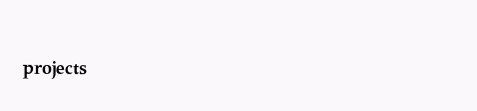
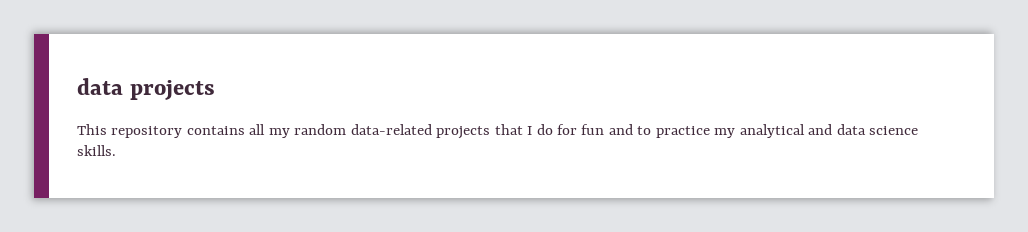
- projects
+ data projects
+ This repository contains all my random data-related projects that I do for fun and to practice my analytical and data science skills.

